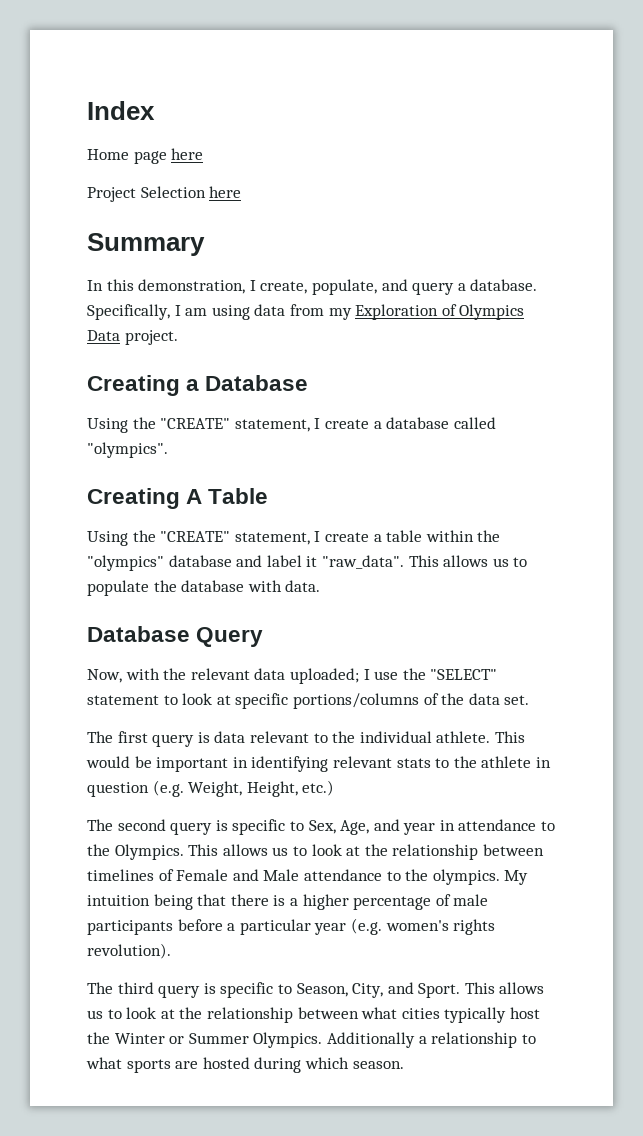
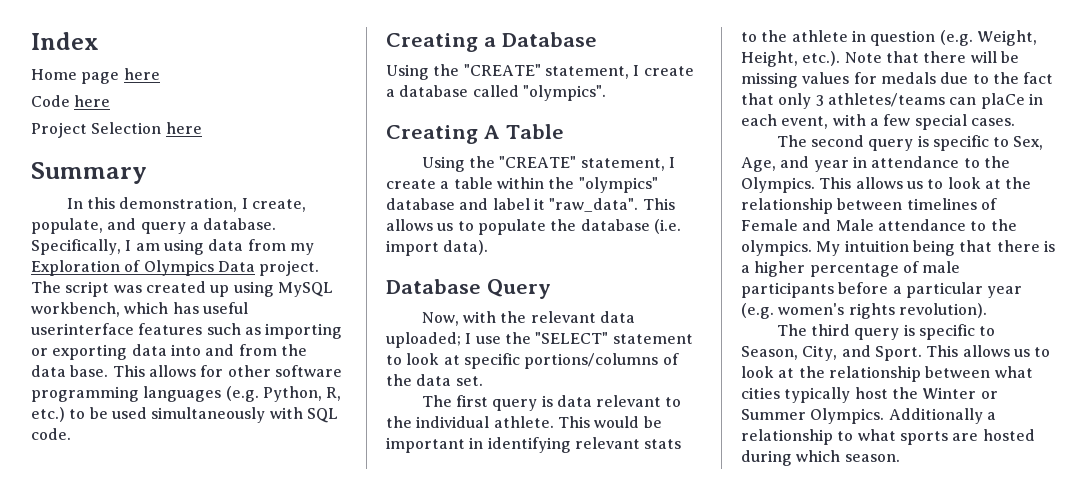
+ Code here
+ The script was created up using MySQL workbench, which has useful userinterface features such as importing or exporting data into and from the data base. This allows for other software programming languages (e.g. Python, R, etc.) to be used simultaneously with SQL code.
- This allows us to populate the database with data.
+ This allows us to populate the database (i.e. import data).
- This would be important in identifying relevant stats to the athlete in question (e.g. Weight, Height, etc.)
+ This would be important in identifying relevant stats to the athlete in question (e.g. Weight, Height, etc.). Note that there will be missing values for medals due to the fact that only 3 athletes/teams can plaCe in each event, with a few special cases.

